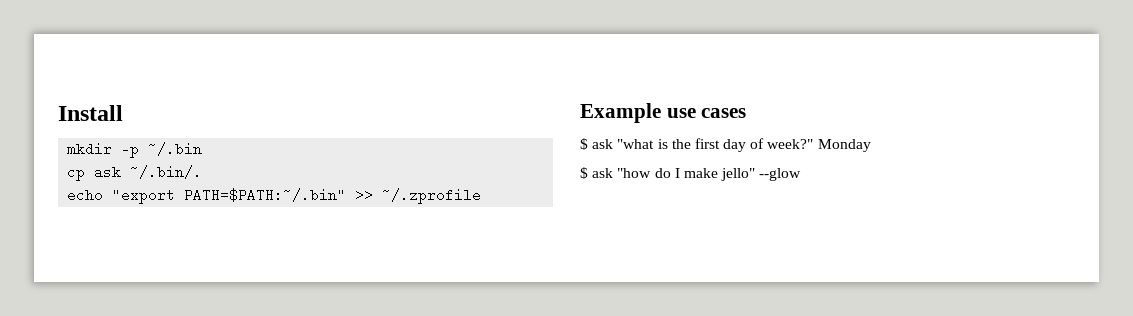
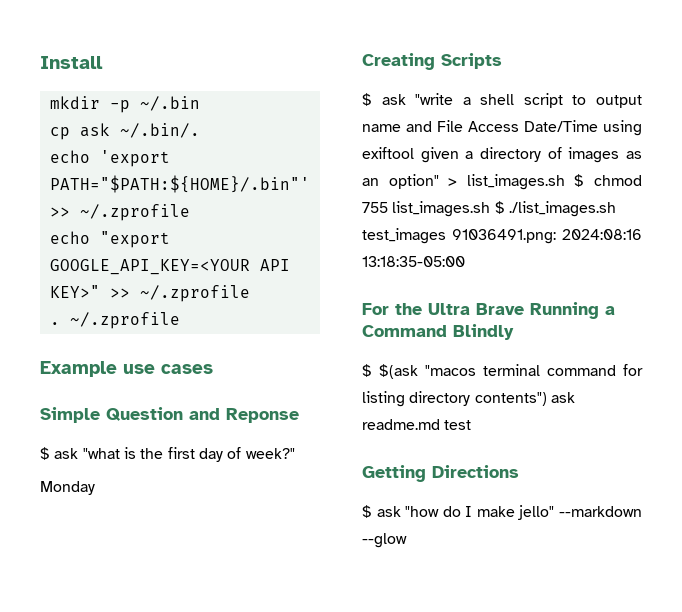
+ echo 'export PATH="$PATH:${HOME}/.bin"' >> ~/.zprofile
- echo "export PATH=$PATH:~/.bin" >> ~/.zprofile
+ echo "export GOOGLE_API_KEY=<YOUR API KEY>" >> ~/.zprofile
+ . ~/.zprofile
+ Simple Question and Reponse
- $ ask "what is the first day of week?" Monday
+ $ ask "what is the first day of week?"
+ Monday
+ Creating Scripts
+ $ ask "write a shell script to output name and File Access Date/Time using exiftool given a directory of images as an option" > list_images.sh $ chmod 755 list_images.sh $ ./list_images.sh test_images 91036491.png: 2024:08:16 13:18:35-05:00
+ For the Ultra Brave Running a Command Blindly
+ $ $(ask "macos terminal command for listing directory contents") ask readme.md test
+ Getting Directions
- $ ask "how do I make jello" --glow
+ $ ask "how do I make jello" --markdown --glow

